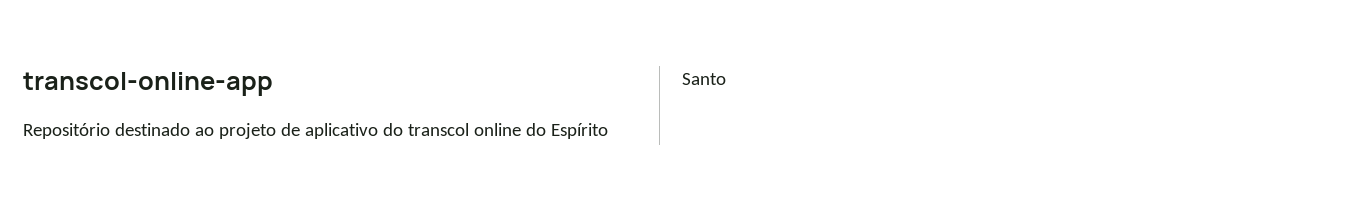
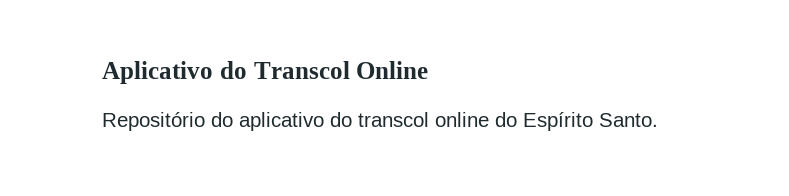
- transcol-online-app
- Repositório destinado ao projeto de aplicativo do transcol online do Espírito Santo
+ Aplicativo do Transcol Online
+ Repositório do aplicativo do transcol online do Espírito Santo.

